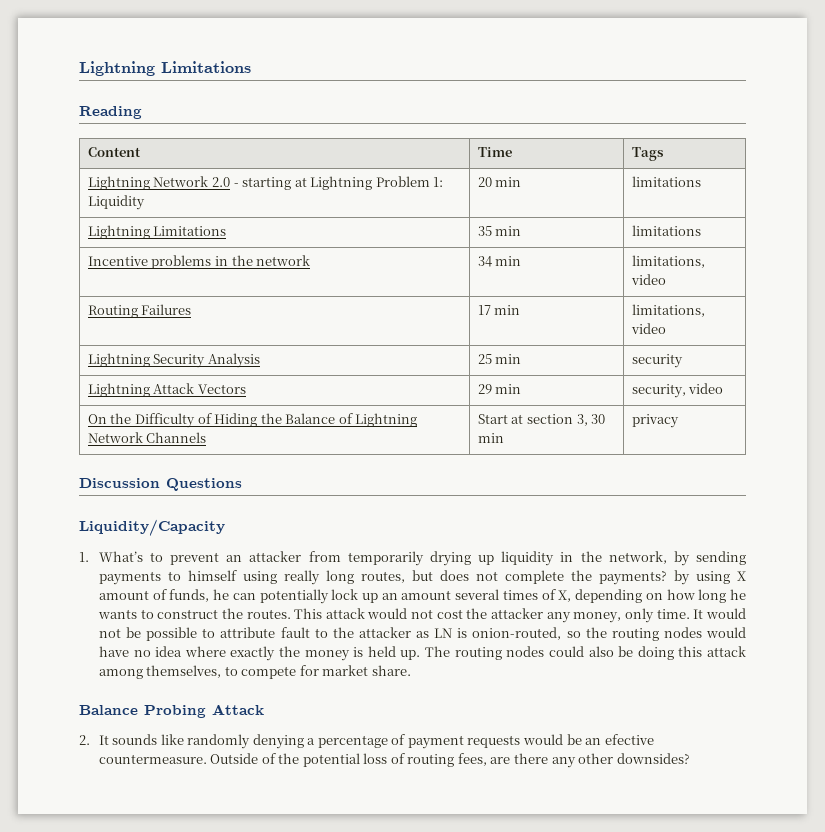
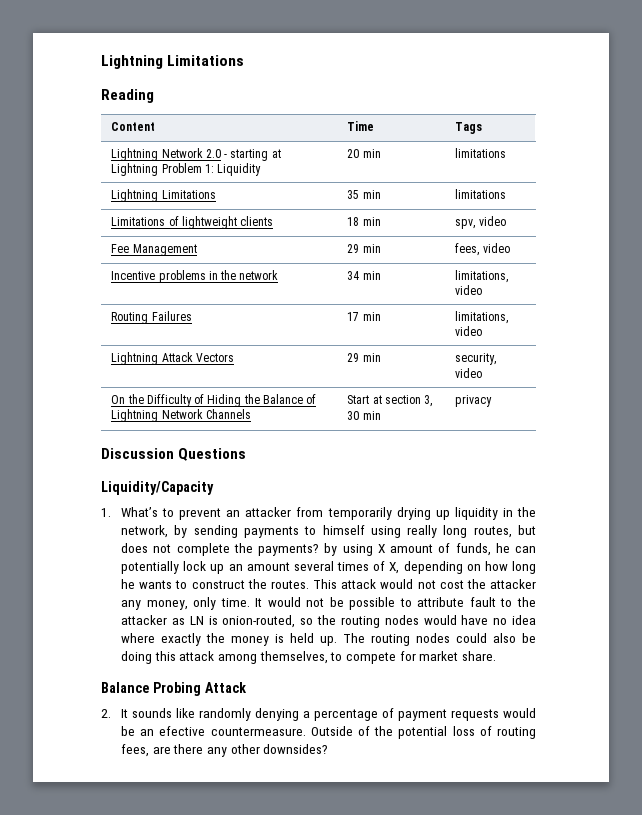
+ Limitations of lightweight clients | 18 min | spv, video
+ Fee Management | 29 min | fees, video
- Lightning Security Analysis | 25 min | security

